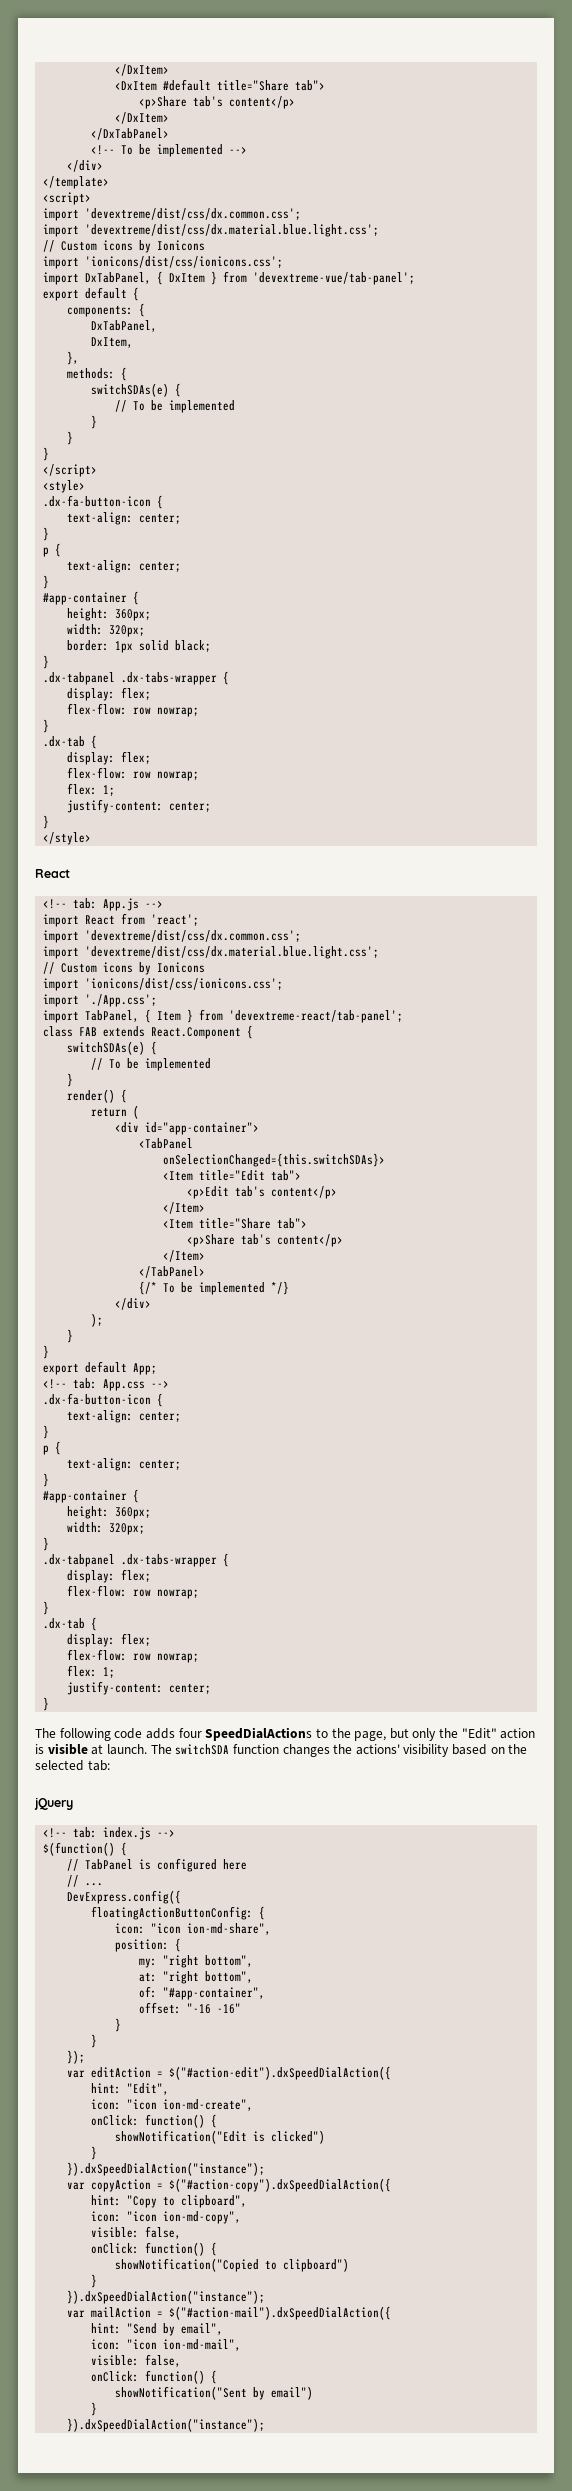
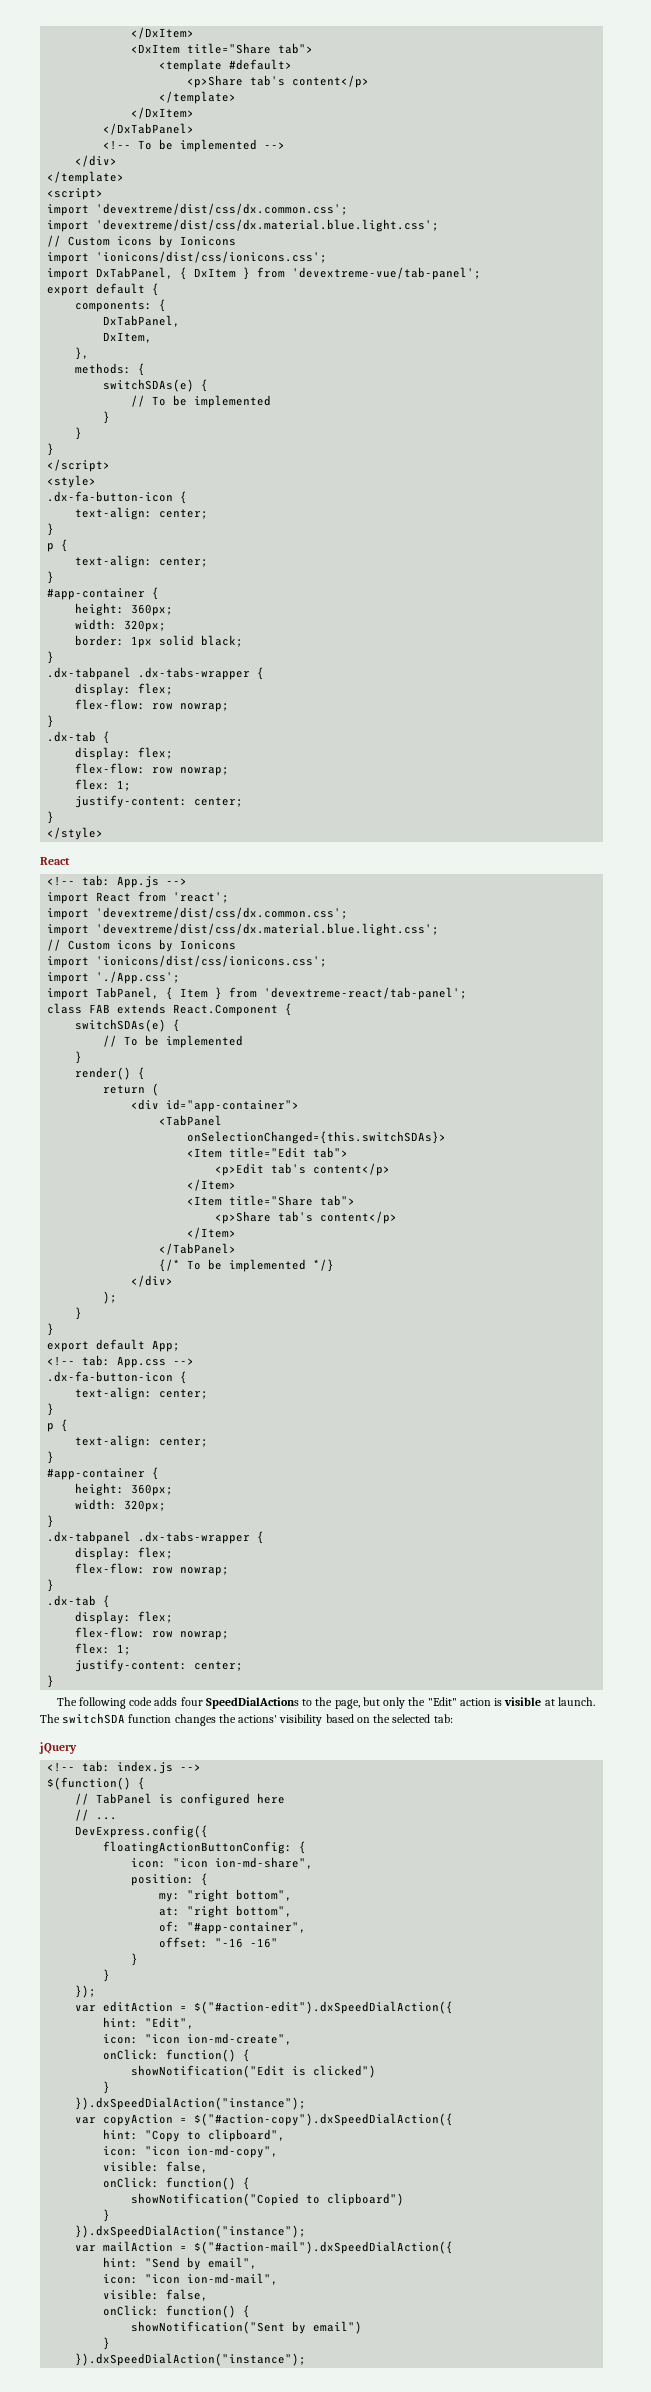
- <DxItem #default title="Share tab">
+ <DxItem title="Share tab">
+ <template #default>
  <p>Share tab's content</p>
+ </template>

